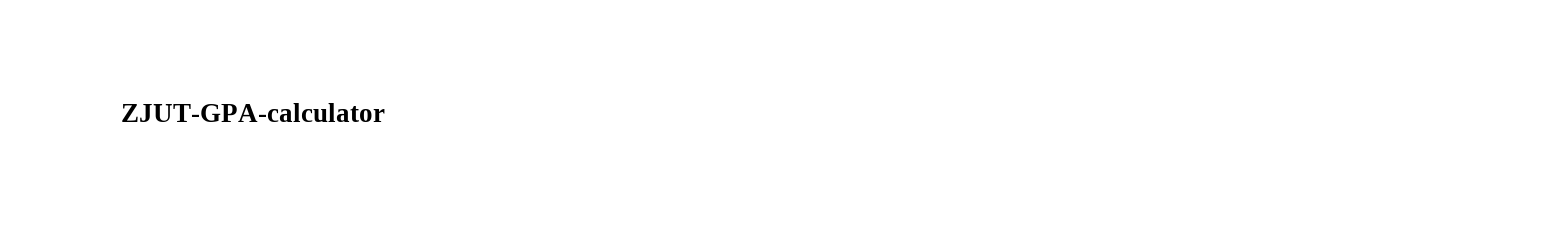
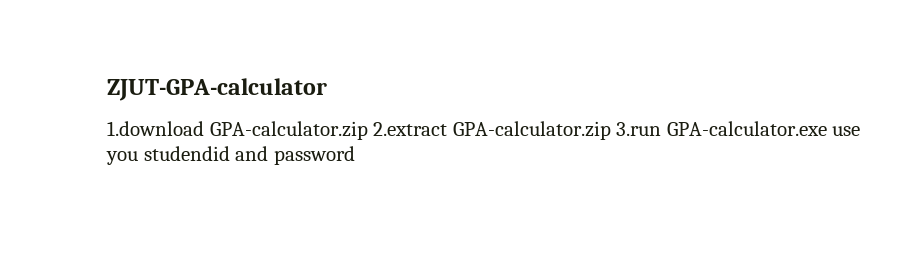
+ 1.download GPA-calculator.zip 2.extract GPA-calculator.zip 3.run GPA-calculator.exe use you studendid and password

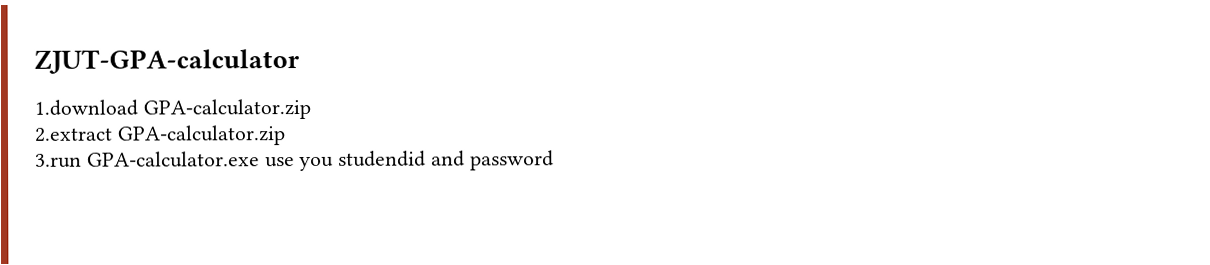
- 1.download GPA-calculator.zip 2.extract GPA-calculator.zip 3.run GPA-calculator.exe use you studendid and password
+ 1.download GPA-calculator.zip
+ 2.extract GPA-calculator.zip
+ 3.run GPA-calculator.exe use you studendid and password

